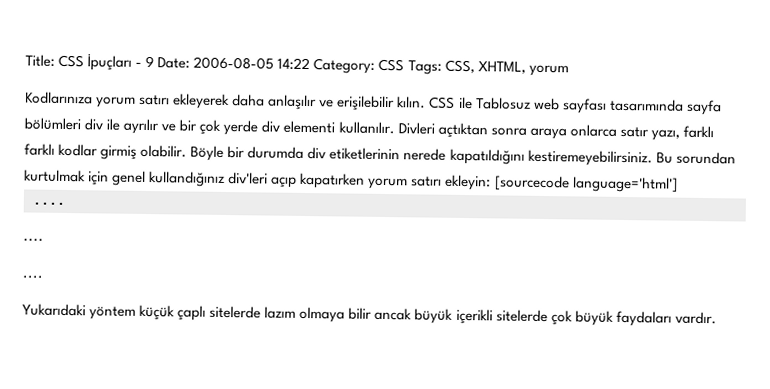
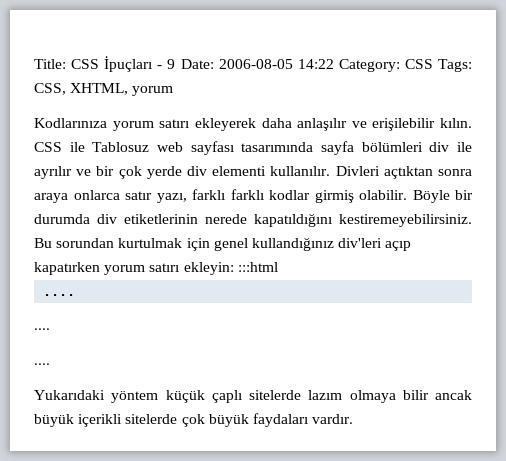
- Bu sorundan kurtulmak için genel kullandığınız div'leri açıp kapatırken yorum satırı ekleyin: [sourcecode language='html']
+ Bu sorundan kurtulmak için genel kullandığınız div'leri açıp kapatırken yorum satırı ekleyin: :::html

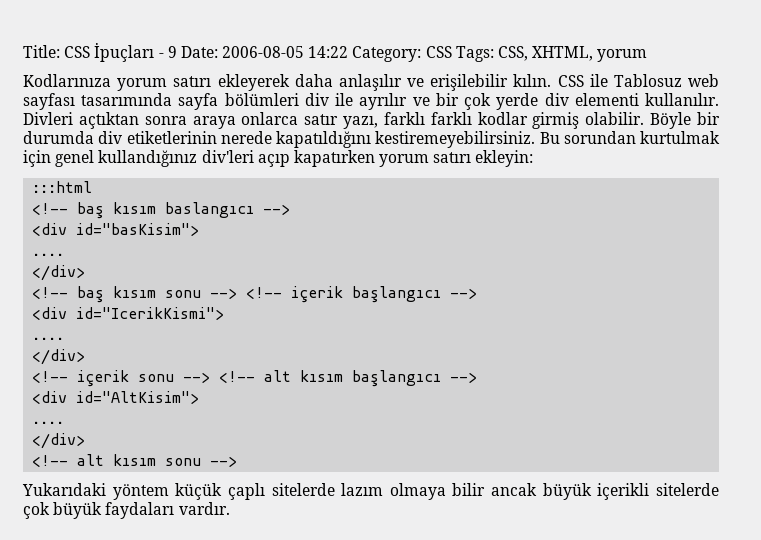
- Bu sorundan kurtulmak için genel kullandığınız div'leri açıp kapatırken yorum satırı ekleyin: :::html
+ Bu sorundan kurtulmak için genel kullandığınız div'leri açıp kapatırken yorum satırı ekleyin:
+ :::html
+ <!-- baş kısım baslangıcı -->
+ <div id="basKisim">
  ....
+ </div>
+ <!-- baş kısım sonu --> <!-- içerik başlangıcı -->
+ <div id="IcerikKismi">
  ....
+ </div>
+ <!-- içerik sonu --> <!-- alt kısım başlangıcı -->
+ <div id="AltKisim">
  ....
+ </div>
+ <!-- alt kısım sonu -->

